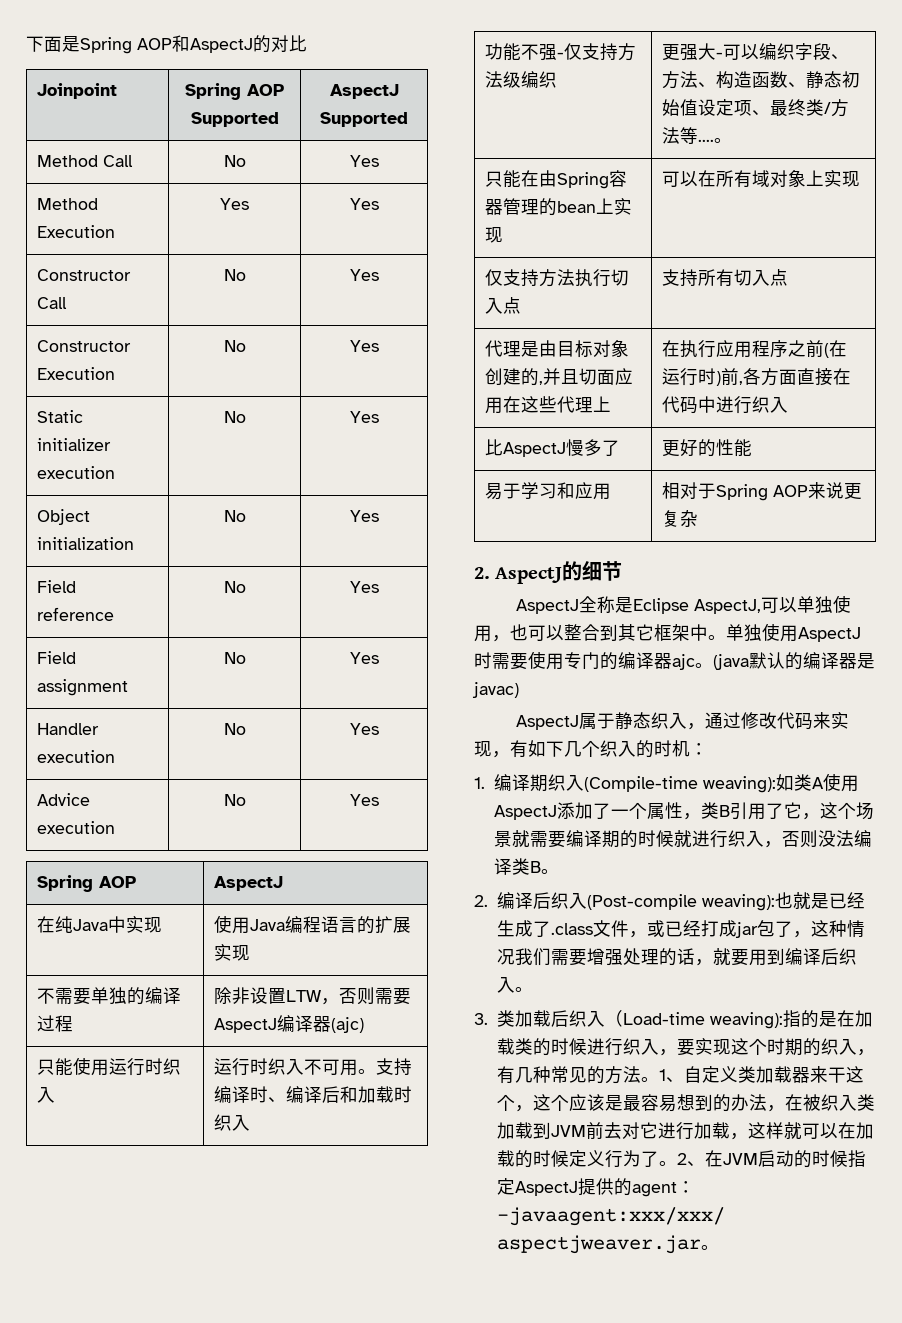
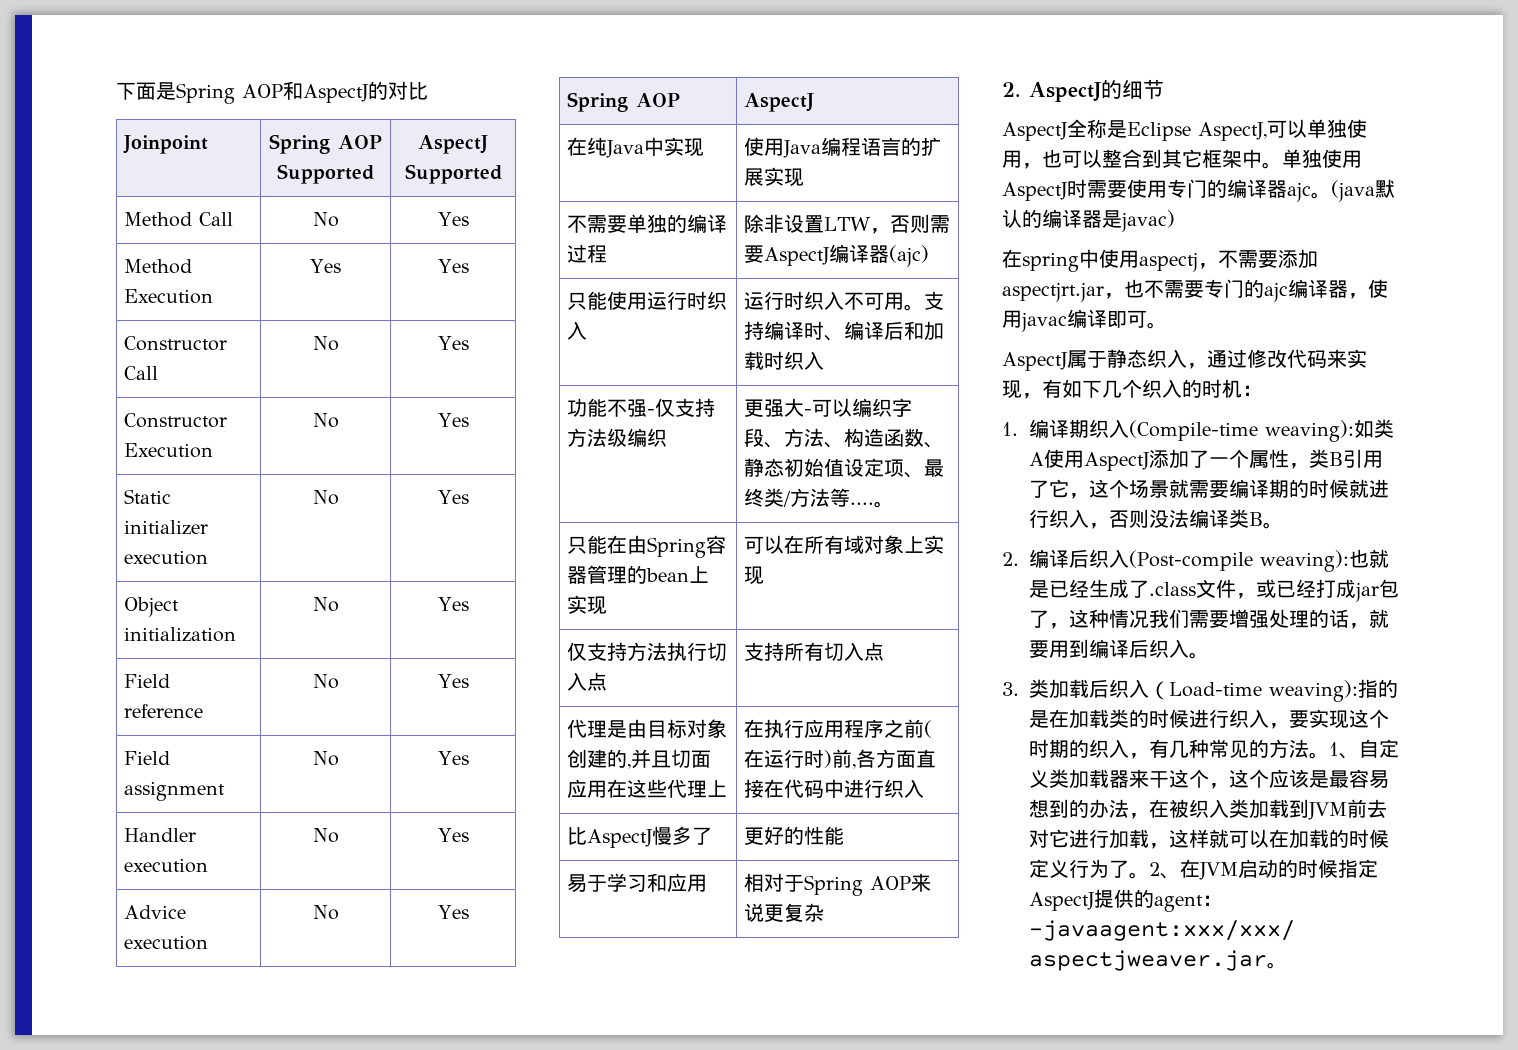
+ 在spring中使用aspectj，不需要添加aspectjrt.jar，也不需要专门的ajc编译器，使用javac编译即可。

